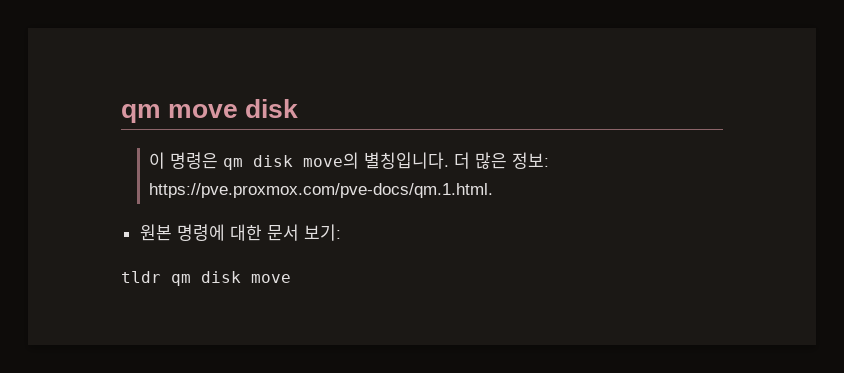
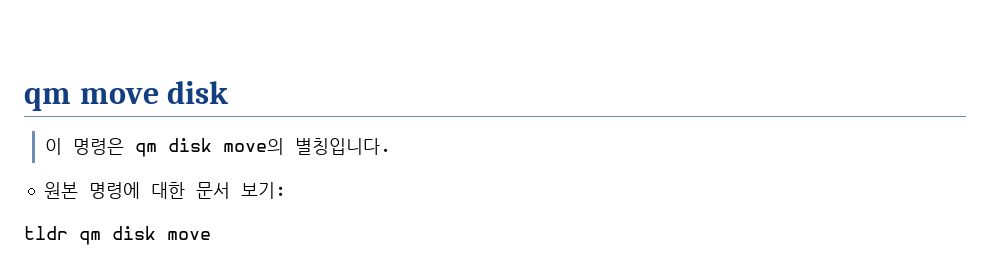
- 더 많은 정보: https://pve.proxmox.com/pve-docs/qm.1.html.

